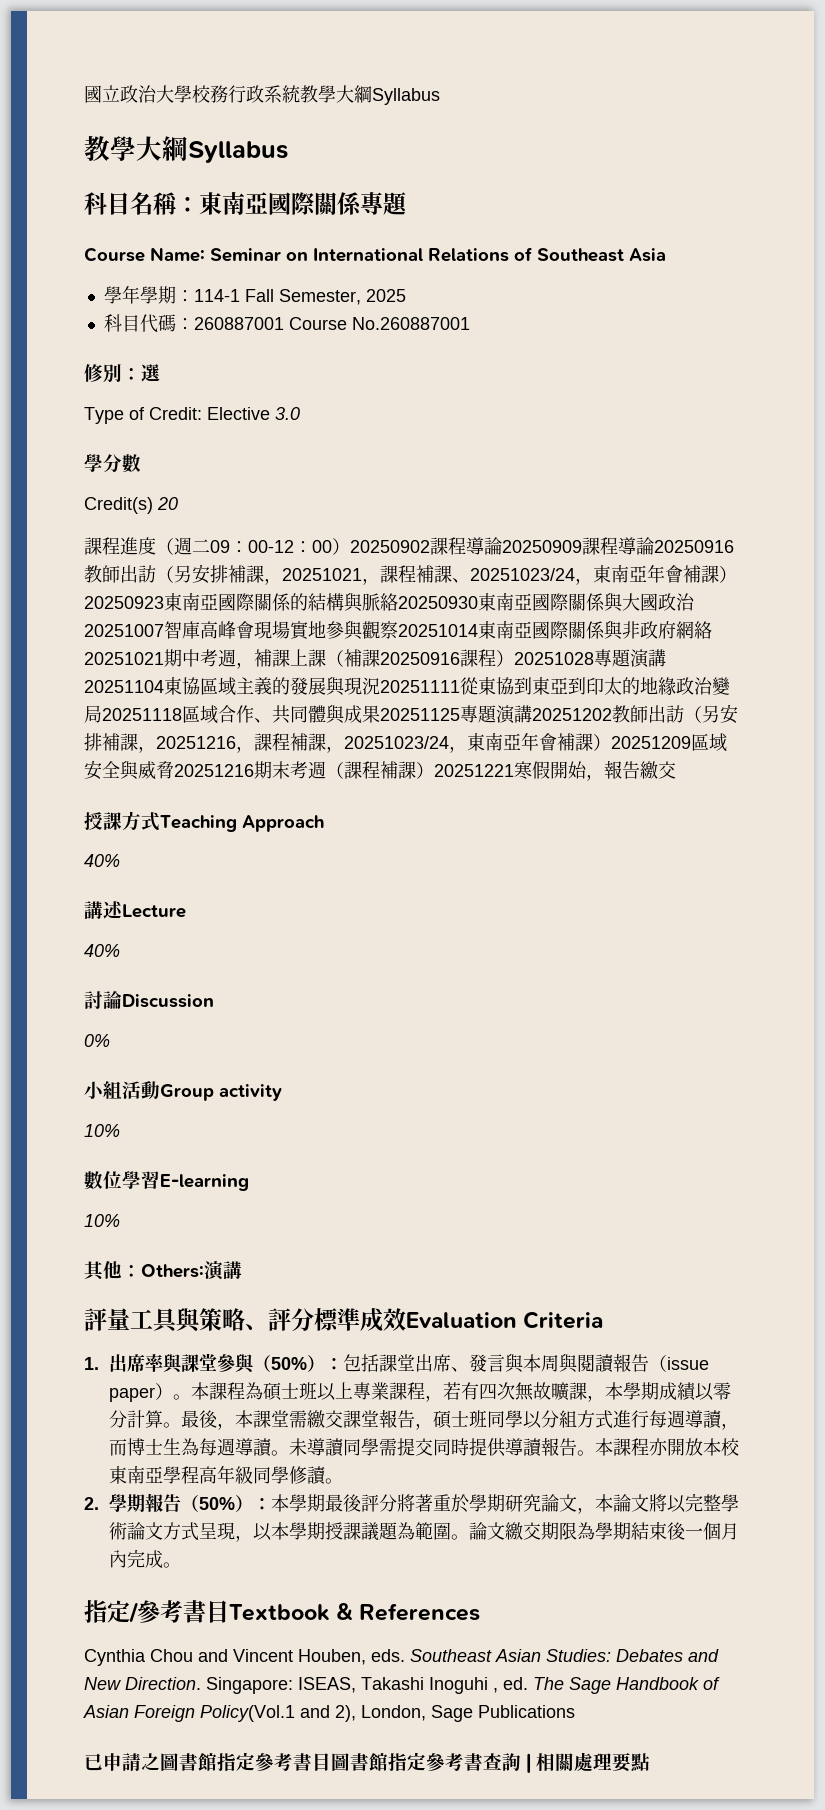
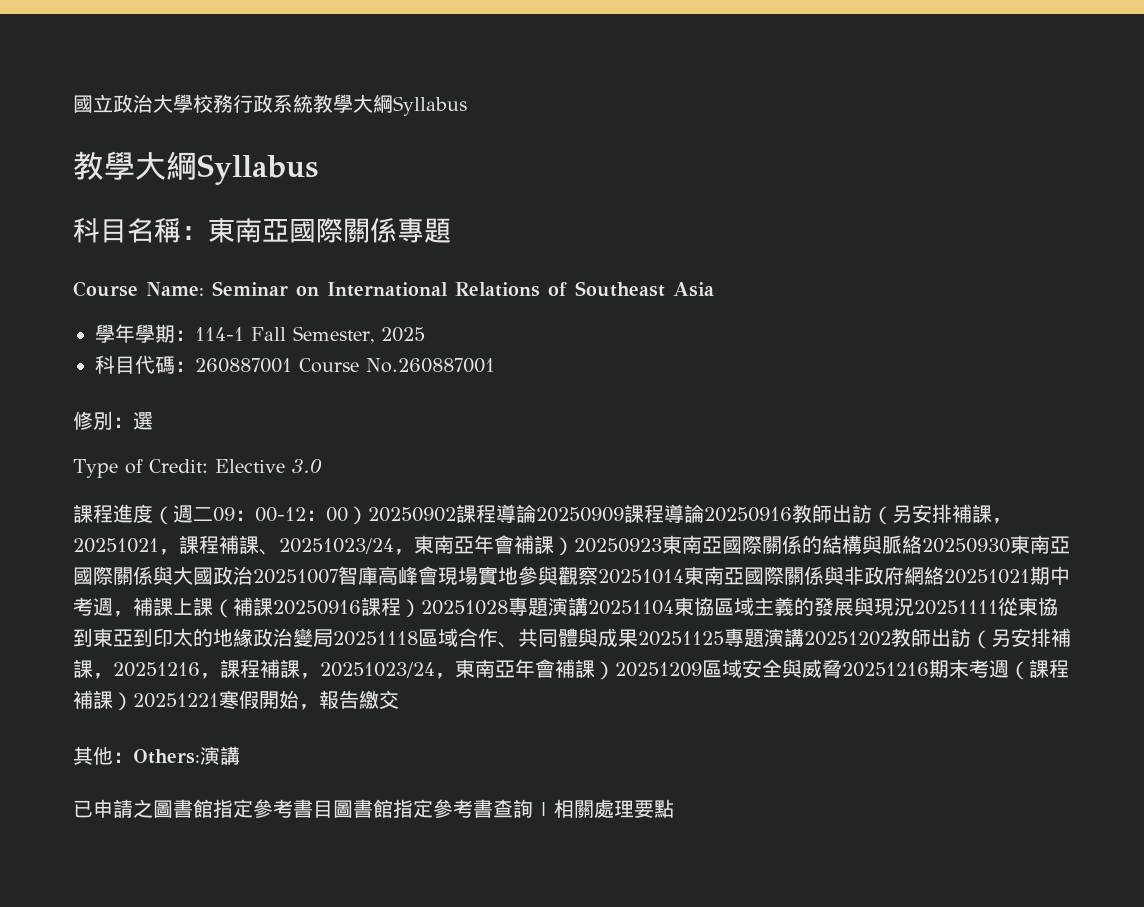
- 學分數
- Credit(s) 20
- 授課方式Teaching Approach
- 40%
- 講述Lecture
- 40%
- 討論Discussion
- 0%
- 小組活動Group activity
- 10%
- 數位學習E-learning
- 10%
  其他：Others:演講
- 評量工具與策略、評分標準成效Evaluation Criteria
- 1.出席率與課堂參與（50%）：包括課堂出席、發言與本周與閱讀報告（issue paper）。本課程為碩士班以上專業課程，若有四次無故曠課，本學期成績以零分計算。最後，本課堂需繳交課堂報告，碩士班同學以分組方式進行每週導讀，而博士生為每週導讀。未導讀同學需提交同時提供導讀報告。本課程亦開放本校東南亞學程高年級同學修讀。
- 2.學期報告（50%）：本學期最後評分將著重於學期研究論文，本論文將以完整學術論文方式呈現，以本學期授課議題為範圍。論文繳交期限為學期結束後一個月內完成。
- 指定/參考書目Textbook & References
- Cynthia Chou and Vincent Houben, eds. Southeast Asian Studies: Debates and New Direction. Singapore: ISEAS, Takashi Inoguhi , ed. The Sage Handbook of Asian Foreign Policy(Vol.1 and 2), London, Sage Publications

